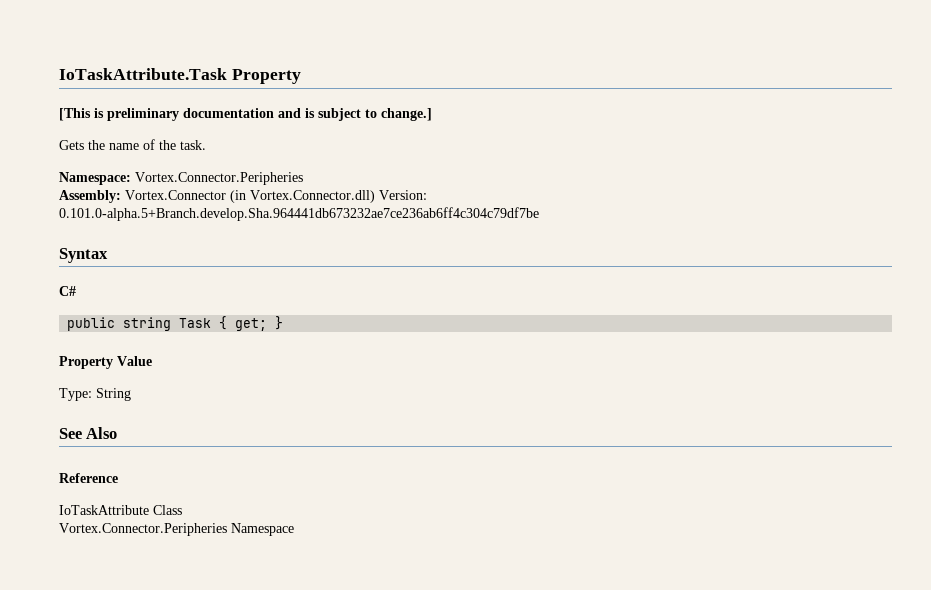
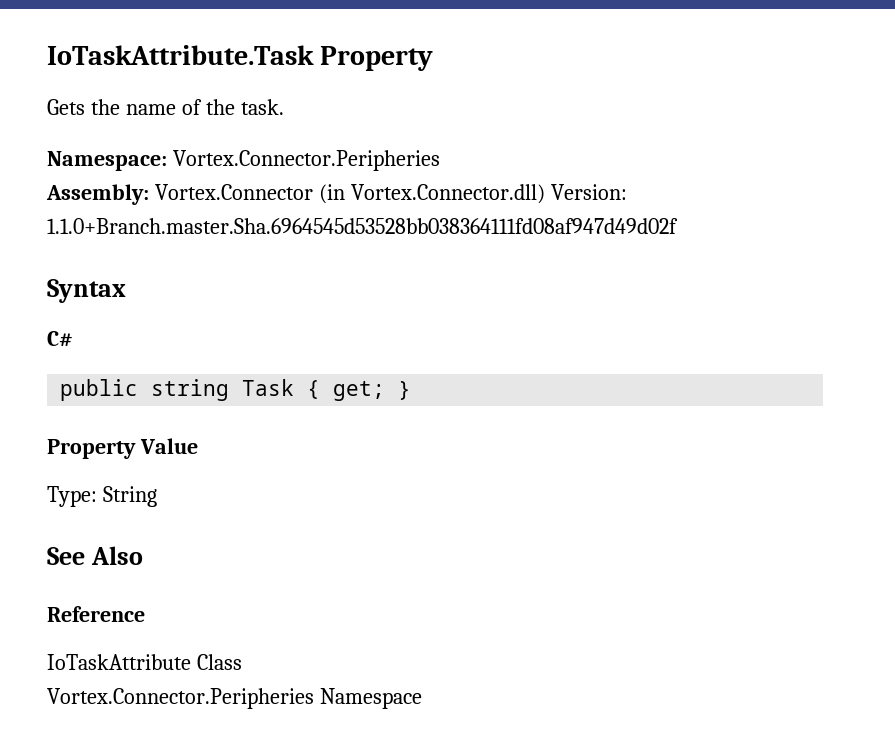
- [This is preliminary documentation and is subject to change.]
- Assembly: Vortex.Connector (in Vortex.Connector.dll) Version: 0.101.0-alpha.5+Branch.develop.Sha.964441db673232ae7ce236ab6ff4c304c79df7be
+ Assembly: Vortex.Connector (in Vortex.Connector.dll) Version: 1.1.0+Branch.master.Sha.6964545d53528bb038364111fd08af947d49d02f

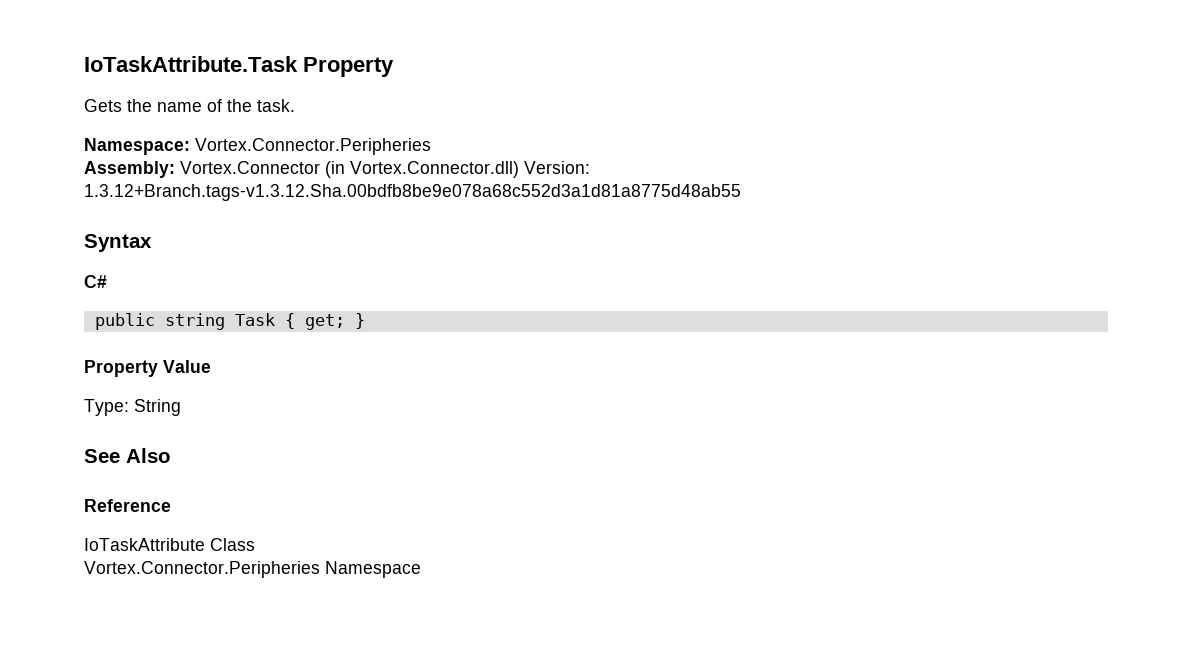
- Assembly: Vortex.Connector (in Vortex.Connector.dll) Version: 1.1.0+Branch.master.Sha.6964545d53528bb038364111fd08af947d49d02f
+ Assembly: Vortex.Connector (in Vortex.Connector.dll) Version: 1.3.12+Branch.tags-v1.3.12.Sha.00bdfb8be9e078a68c552d3a1d81a8775d48ab55

